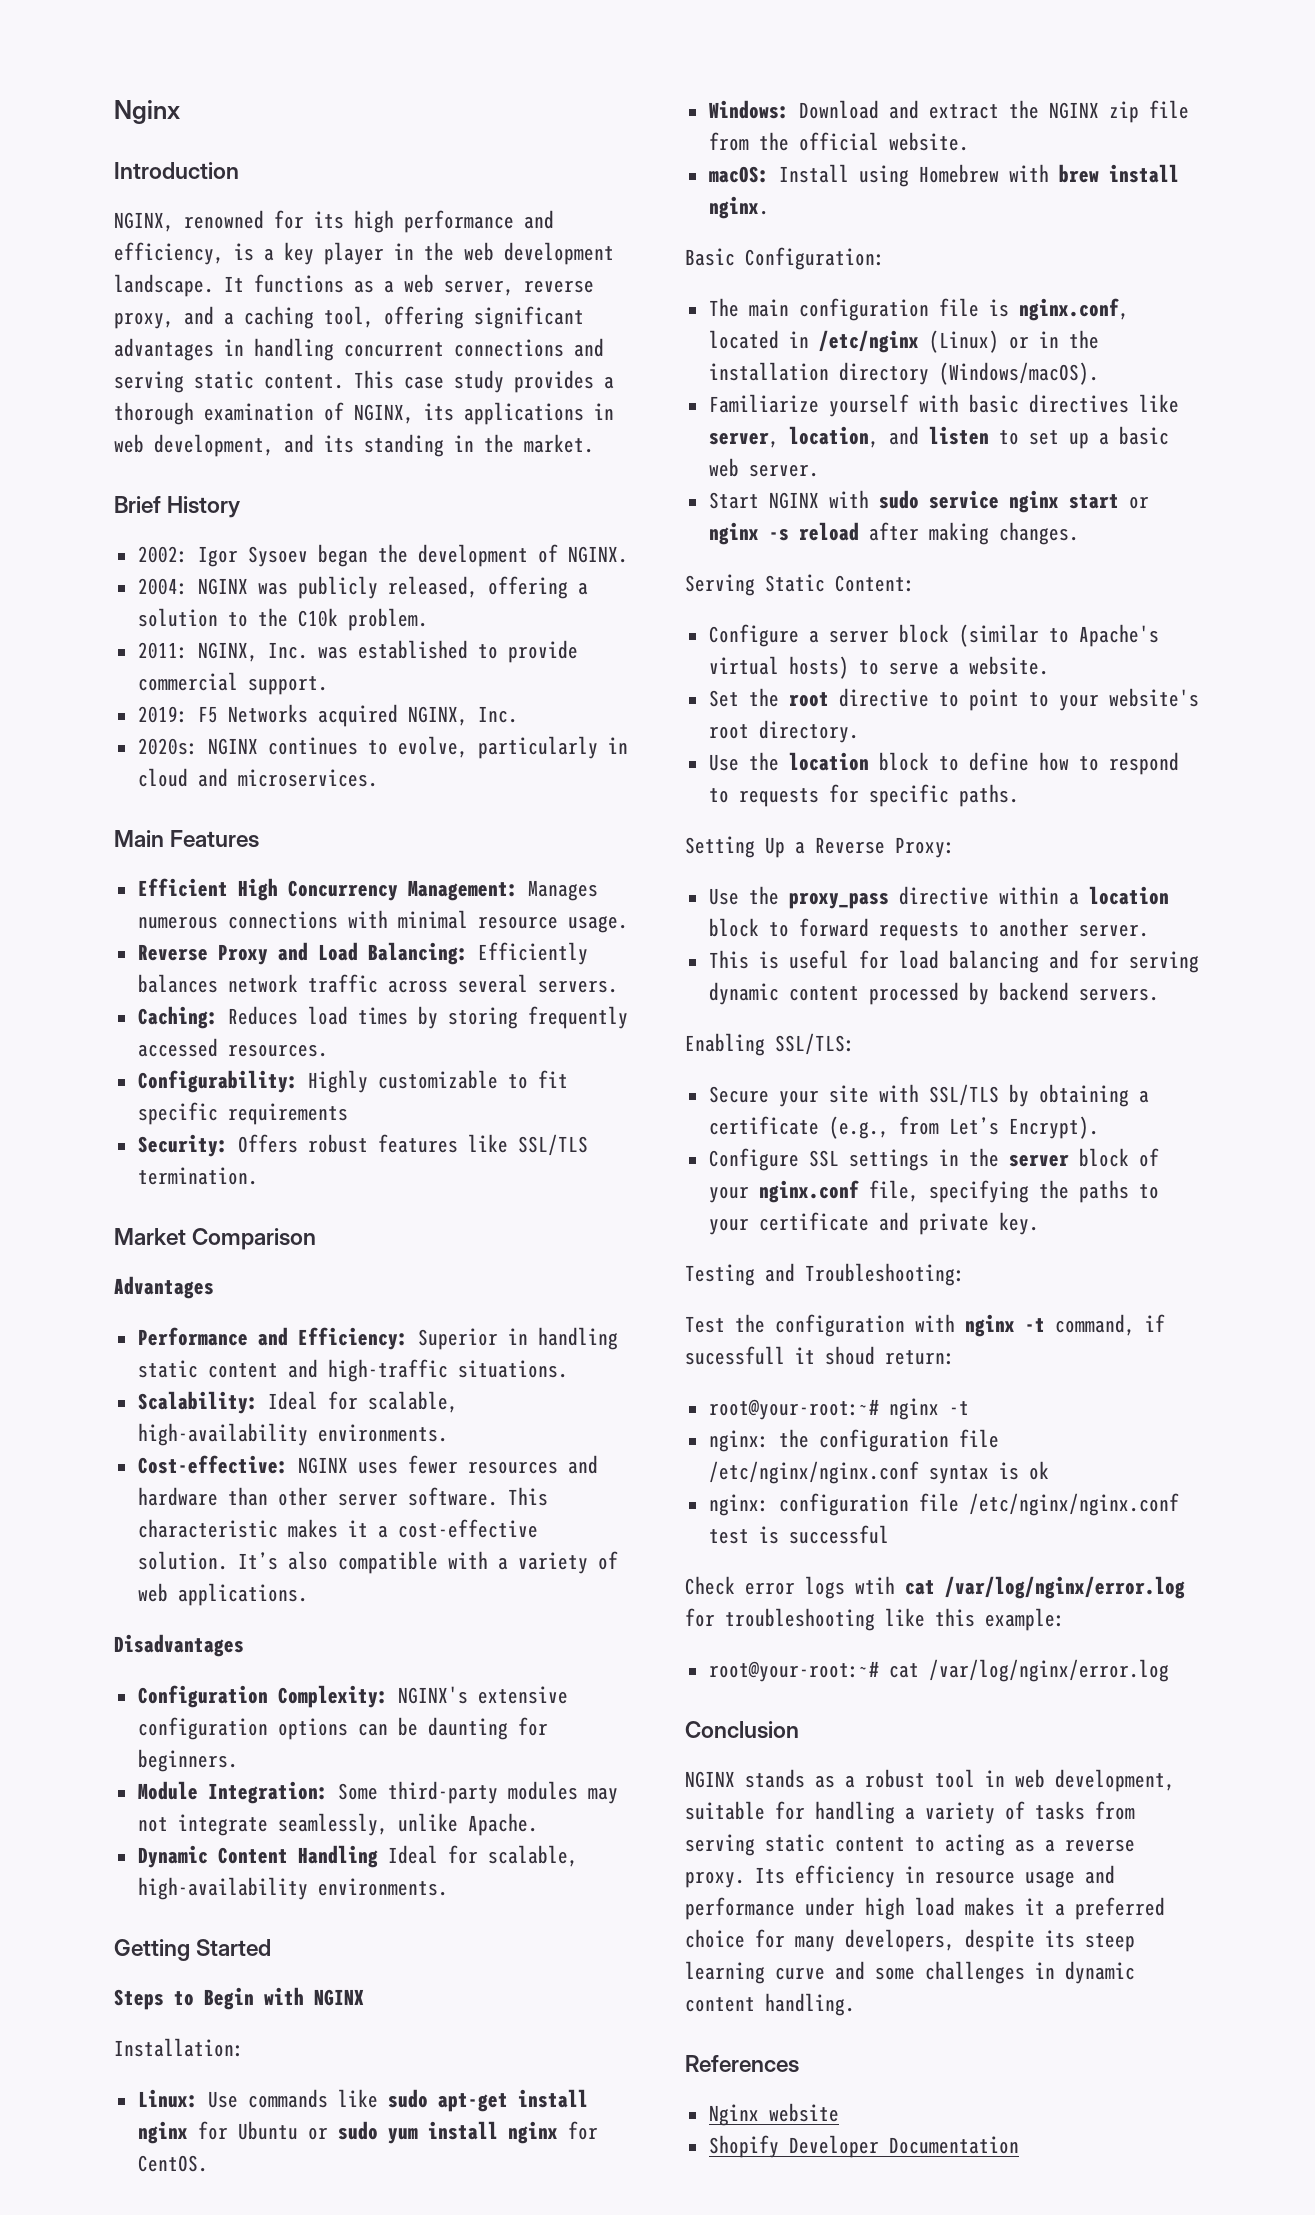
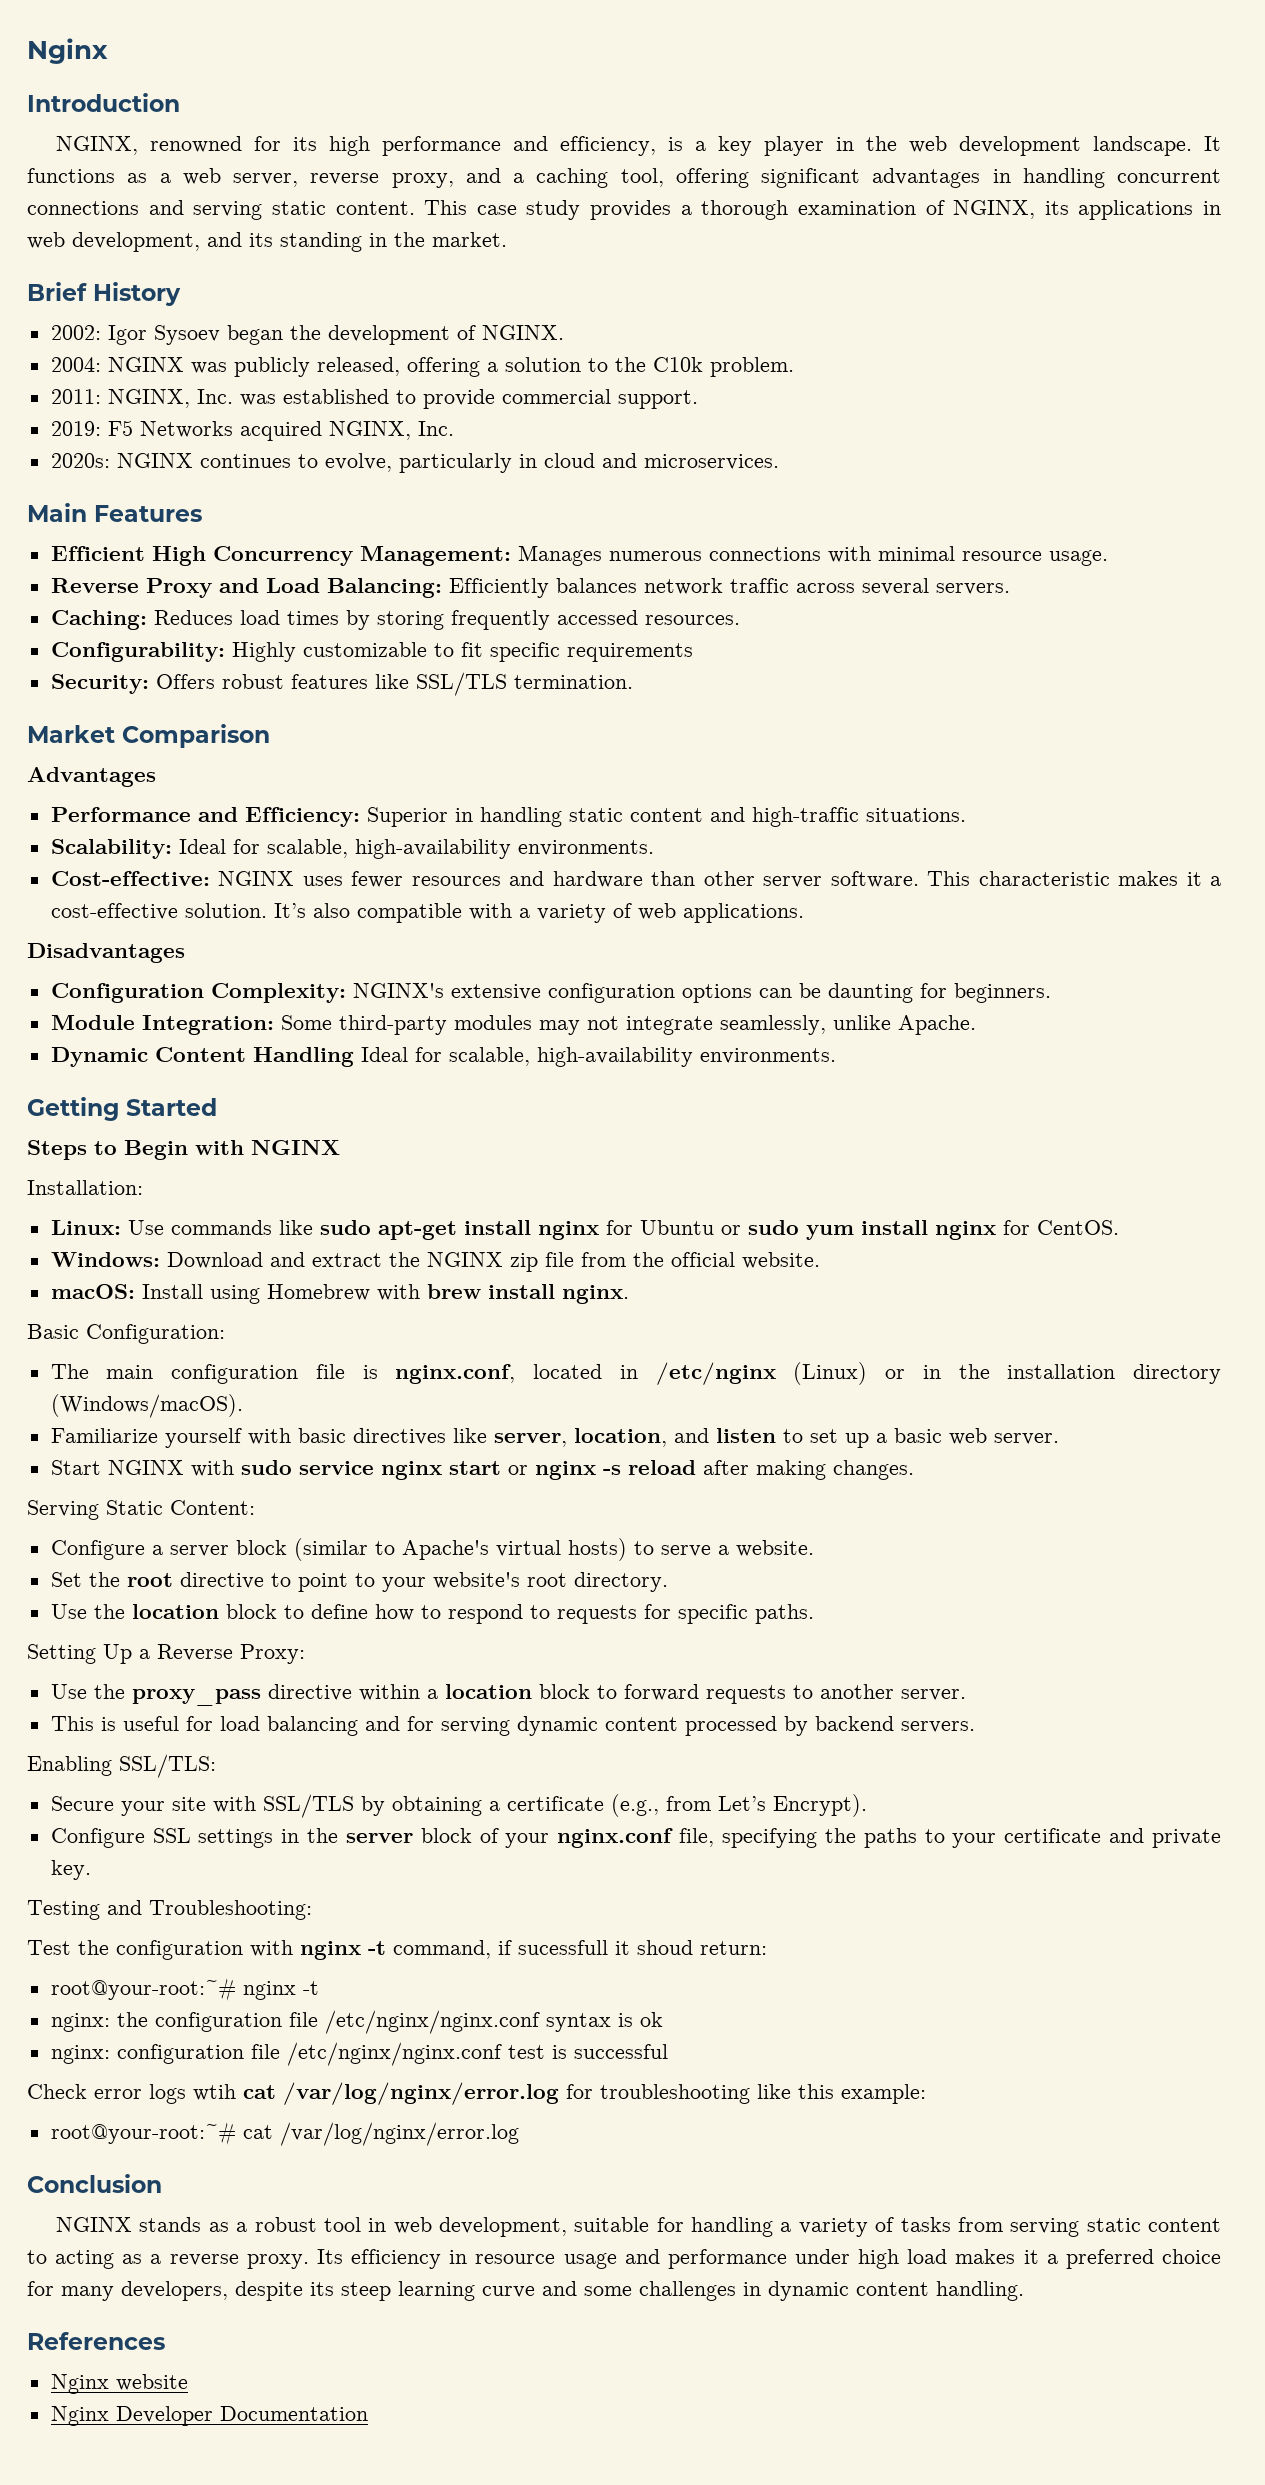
- Shopify Developer Documentation
+ Nginx Developer Documentation

